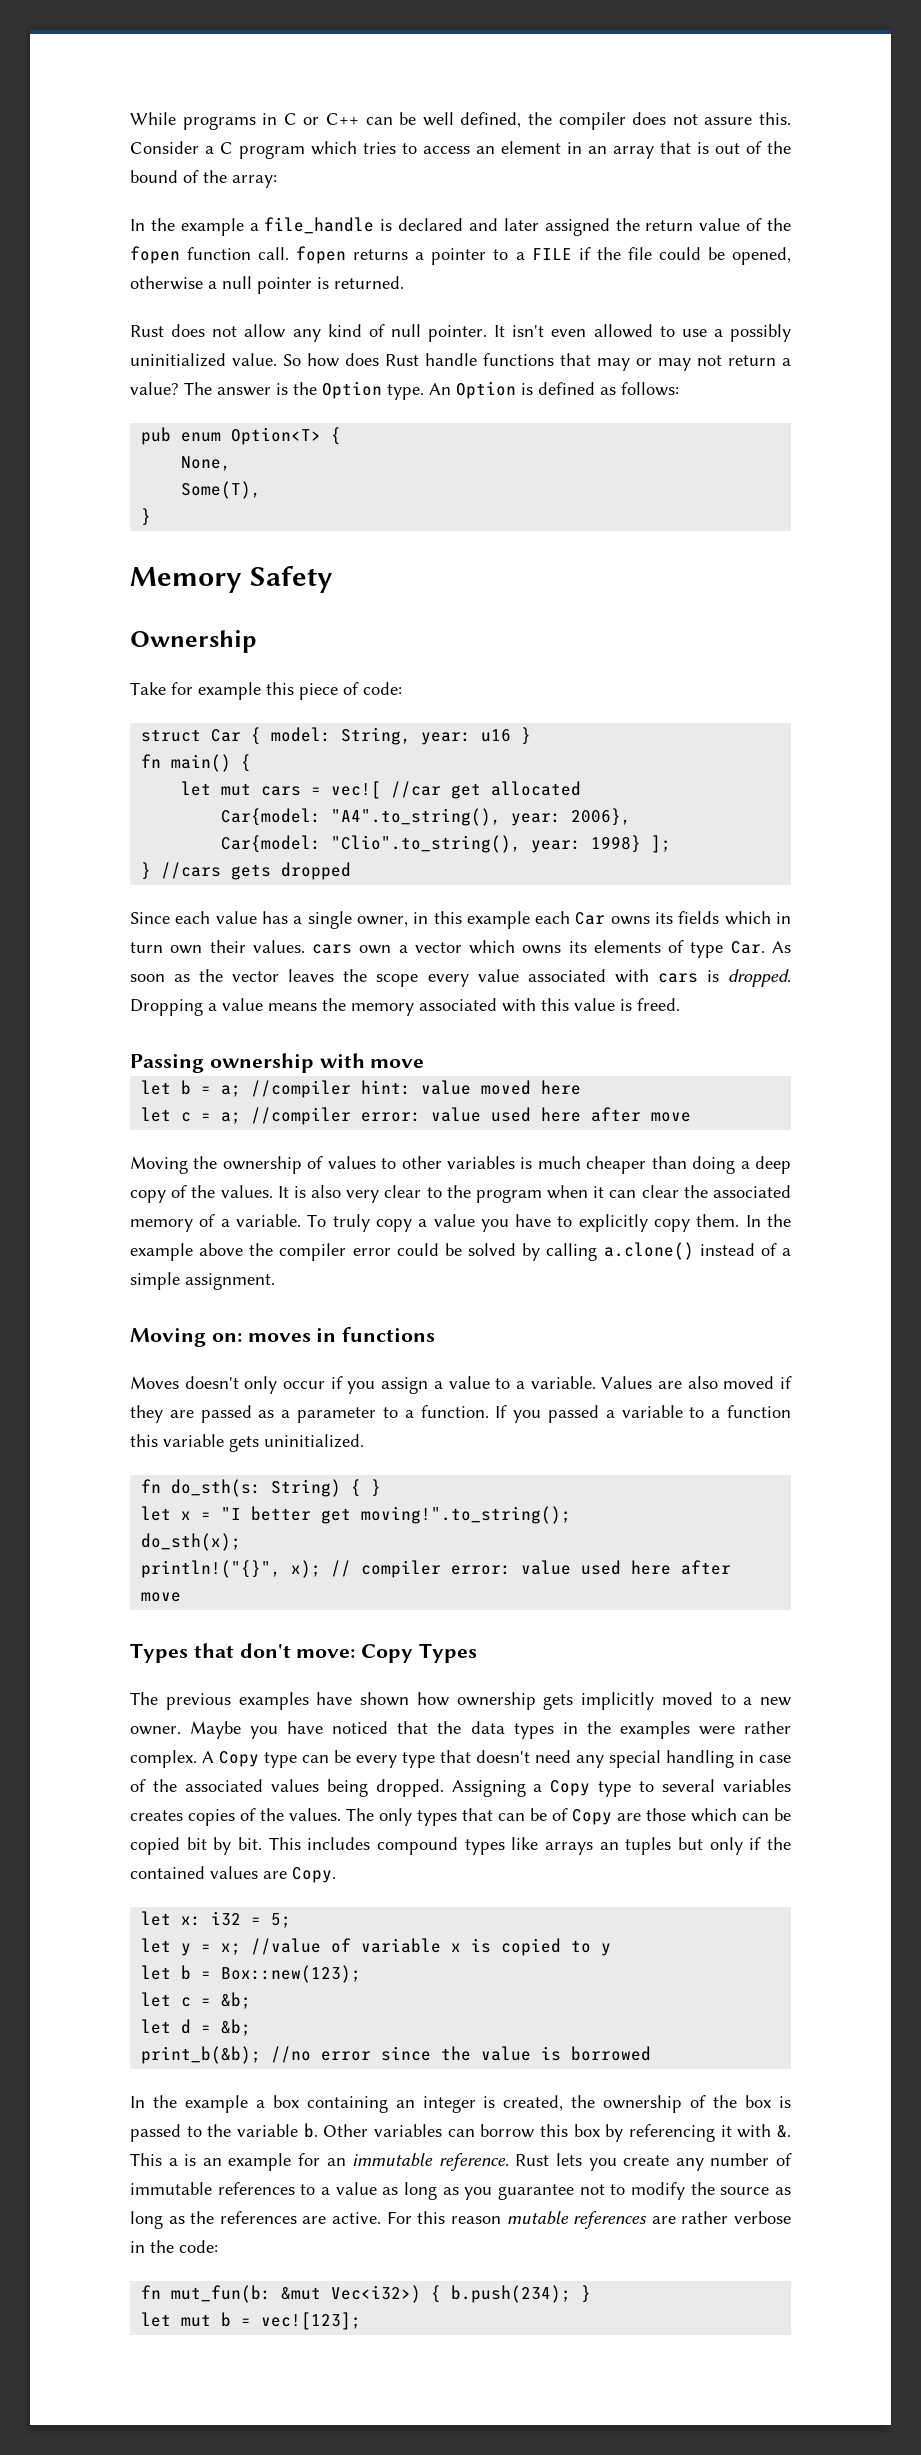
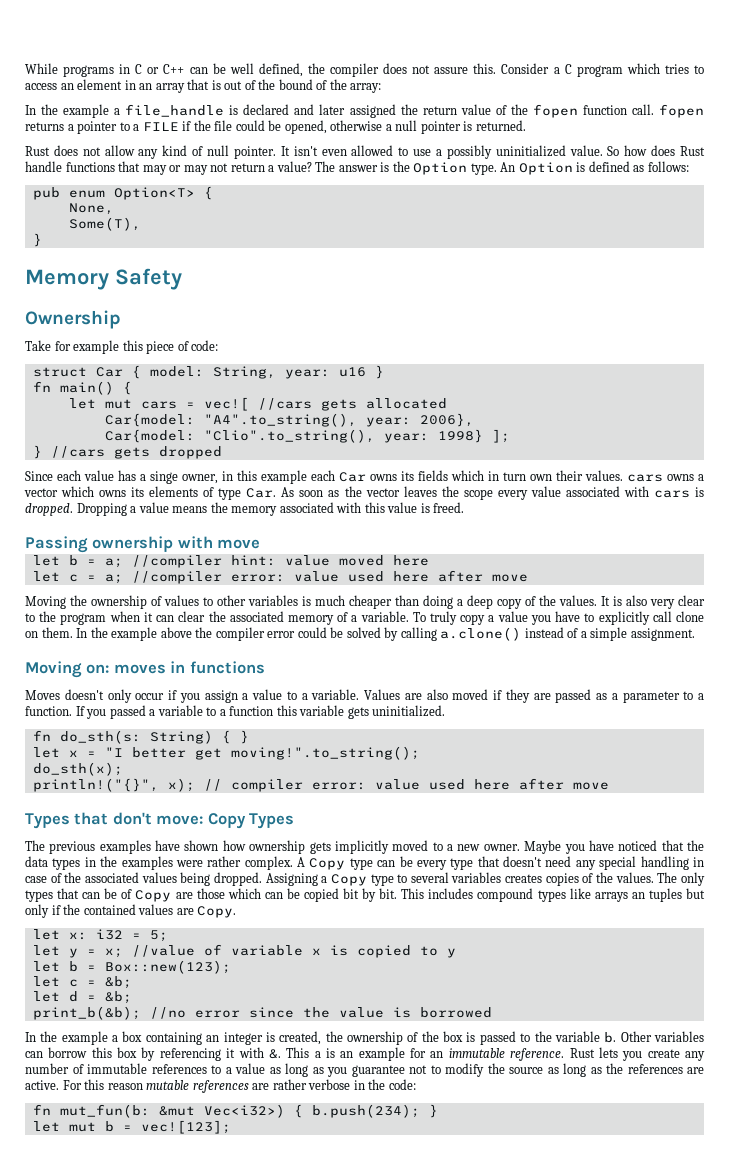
- let mut cars = vec![ //car get allocated
+ let mut cars = vec![ //cars gets allocated
- Since each value has a single owner, in this example each Car owns its fields which in turn own their values. cars own a vector which owns its elements of type Car. As soon as the vector leaves the scope every value associated with cars is dropped.
+ Since each value has a singe owner, in this example each Car owns its fields which in turn own their values. cars owns a vector which owns its elements of type Car. As soon as the vector leaves the scope every value associated with cars is dropped.
- To truly copy a value you have to explicitly copy them.
+ To truly copy a value you have to explicitly call clone on them.

